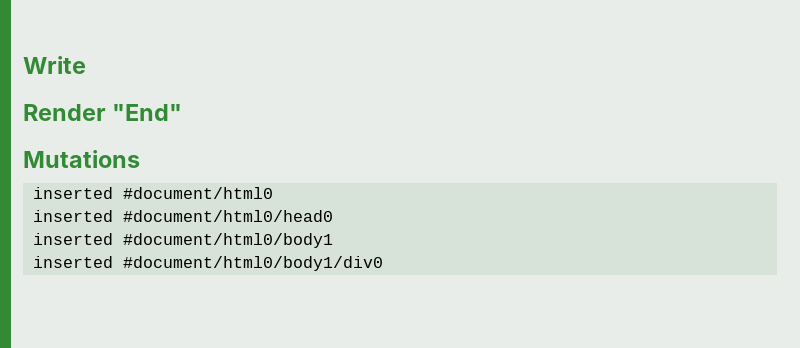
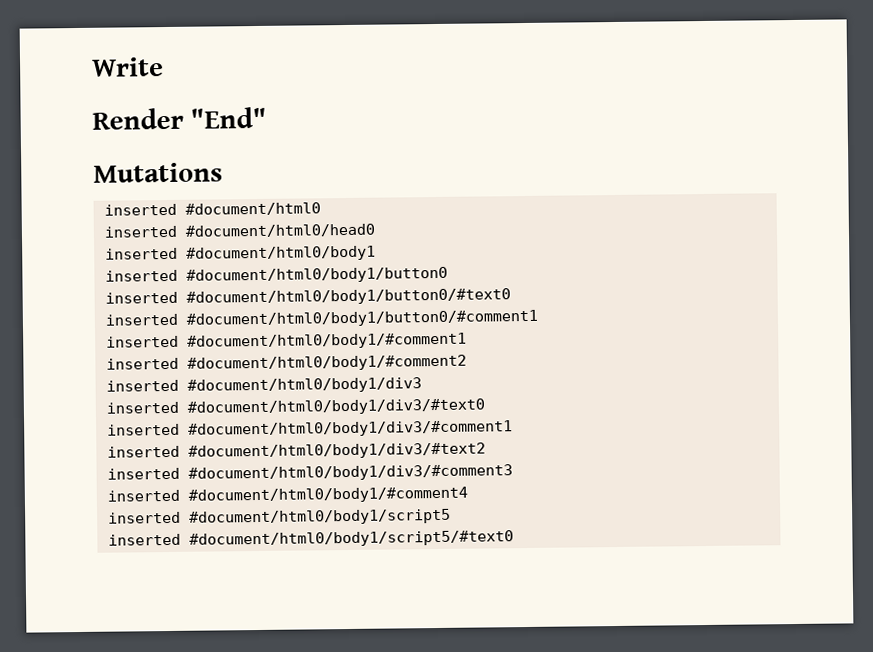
- inserted #document/html0/body1/div0
+ inserted #document/html0/body1/button0
+ inserted #document/html0/body1/button0/#text0
+ inserted #document/html0/body1/button0/#comment1
+ inserted #document/html0/body1/#comment1
+ inserted #document/html0/body1/#comment2
+ inserted #document/html0/body1/div3
+ inserted #document/html0/body1/div3/#text0
+ inserted #document/html0/body1/div3/#comment1
+ inserted #document/html0/body1/div3/#text2
+ inserted #document/html0/body1/div3/#comment3
+ inserted #document/html0/body1/#comment4
+ inserted #document/html0/body1/script5
+ inserted #document/html0/body1/script5/#text0

